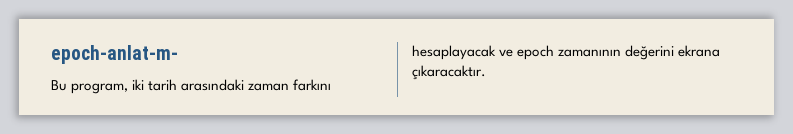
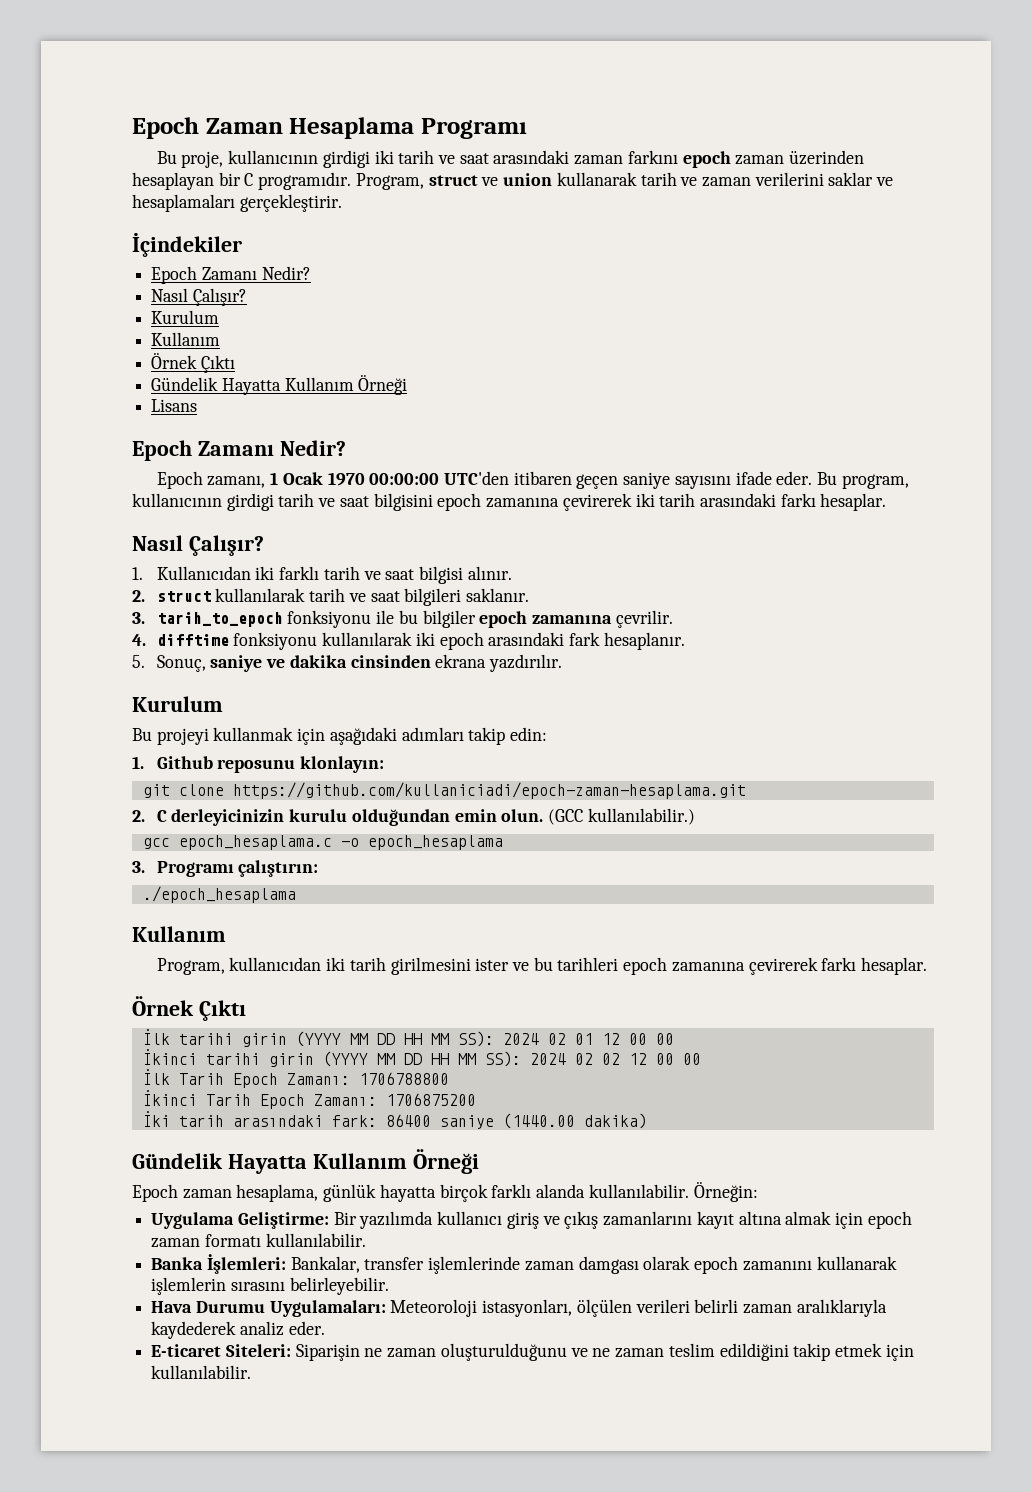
- epoch-anlat-m-
- Bu program, iki tarih arasındaki zaman farkını hesaplayacak ve epoch zamanının değerini ekrana çıkaracaktır.
+ Epoch Zaman Hesaplama Programı
+ Bu proje, kullanıcının girdigi iki tarih ve saat arasındaki zaman farkını epoch zaman üzerinden hesaplayan bir C programıdır. Program, struct ve union kullanarak tarih ve zaman verilerini saklar ve hesaplamaları gerçekleştirir.
+ İçindekiler
+ Epoch Zamanı Nedir?
+ Nasıl Çalışır?
+ Kurulum
+ Kullanım
+ Örnek Çıktı
+ Gündelik Hayatta Kullanım Örneği
+ Lisans
+ Epoch Zamanı Nedir?
+ Epoch zamanı, 1 Ocak 1970 00:00:00 UTC'den itibaren geçen saniye sayısını ifade eder. Bu program, kullanıcının girdigi tarih ve saat bilgisini epoch zamanına çevirerek iki tarih arasındaki farkı hesaplar.
+ Nasıl Çalışır?
+ 1. Kullanıcıdan iki farklı tarih ve saat bilgisi alınır.
+ 2. struct kullanılarak tarih ve saat bilgileri saklanır.
+ 3. tarih_to_epoch fonksiyonu ile bu bilgiler epoch zamanına çevrilir.
+ 4. difftime fonksiyonu kullanılarak iki epoch arasındaki fark hesaplanır.
+ 5. Sonuç, saniye ve dakika cinsinden ekrana yazdırılır.
+ Kurulum
+ Bu projeyi kullanmak için aşağıdaki adımları takip edin:
+ 1. Github reposunu klonlayın:
+ git clone https://github.com/kullaniciadi/epoch-zaman-hesaplama.git
+ 2. C derleyicinizin kurulu olduğundan emin olun. (GCC kullanılabilir.)
+ gcc epoch_hesaplama.c -o epoch_hesaplama
+ 3. Programı çalıştırın:
+ ./epoch_hesaplama
+ Kullanım
+ Program, kullanıcıdan iki tarih girilmesini ister ve bu tarihleri epoch zamanına çevirerek farkı hesaplar.
+ Örnek Çıktı
+ İlk tarihi girin (YYYY MM DD HH MM SS): 2024 02 01 12 00 00
+ İkinci tarihi girin (YYYY MM DD HH MM SS): 2024 02 02 12 00 00
+ İlk Tarih Epoch Zamanı: 1706788800
+ İkinci Tarih Epoch Zamanı: 1706875200
+ İki tarih arasındaki fark: 86400 saniye (1440.00 dakika)
+ Gündelik Hayatta Kullanım Örneği
+ Epoch zaman hesaplama, günlük hayatta birçok farklı alanda kullanılabilir. Örneğin:
+ Uygulama Geliştirme: Bir yazılımda kullanıcı giriş ve çıkış zamanlarını kayıt altına almak için epoch zaman formatı kullanılabilir.
+ Banka İşlemleri: Bankalar, transfer işlemlerinde zaman damgası olarak epoch zamanını kullanarak işlemlerin sırasını belirleyebilir.
+ Hava Durumu Uygulamaları: Meteoroloji istasyonları, ölçülen verileri belirli zaman aralıklarıyla kaydederek analiz eder.
+ E-ticaret Siteleri: Siparişin ne zaman oluşturulduğunu ve ne zaman teslim edildiğini takip etmek için kullanılabilir.

